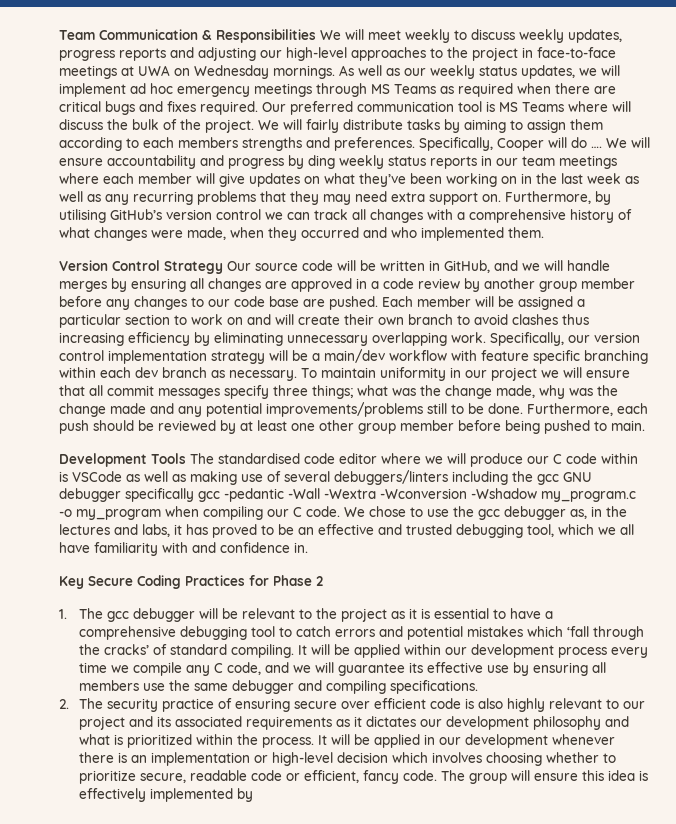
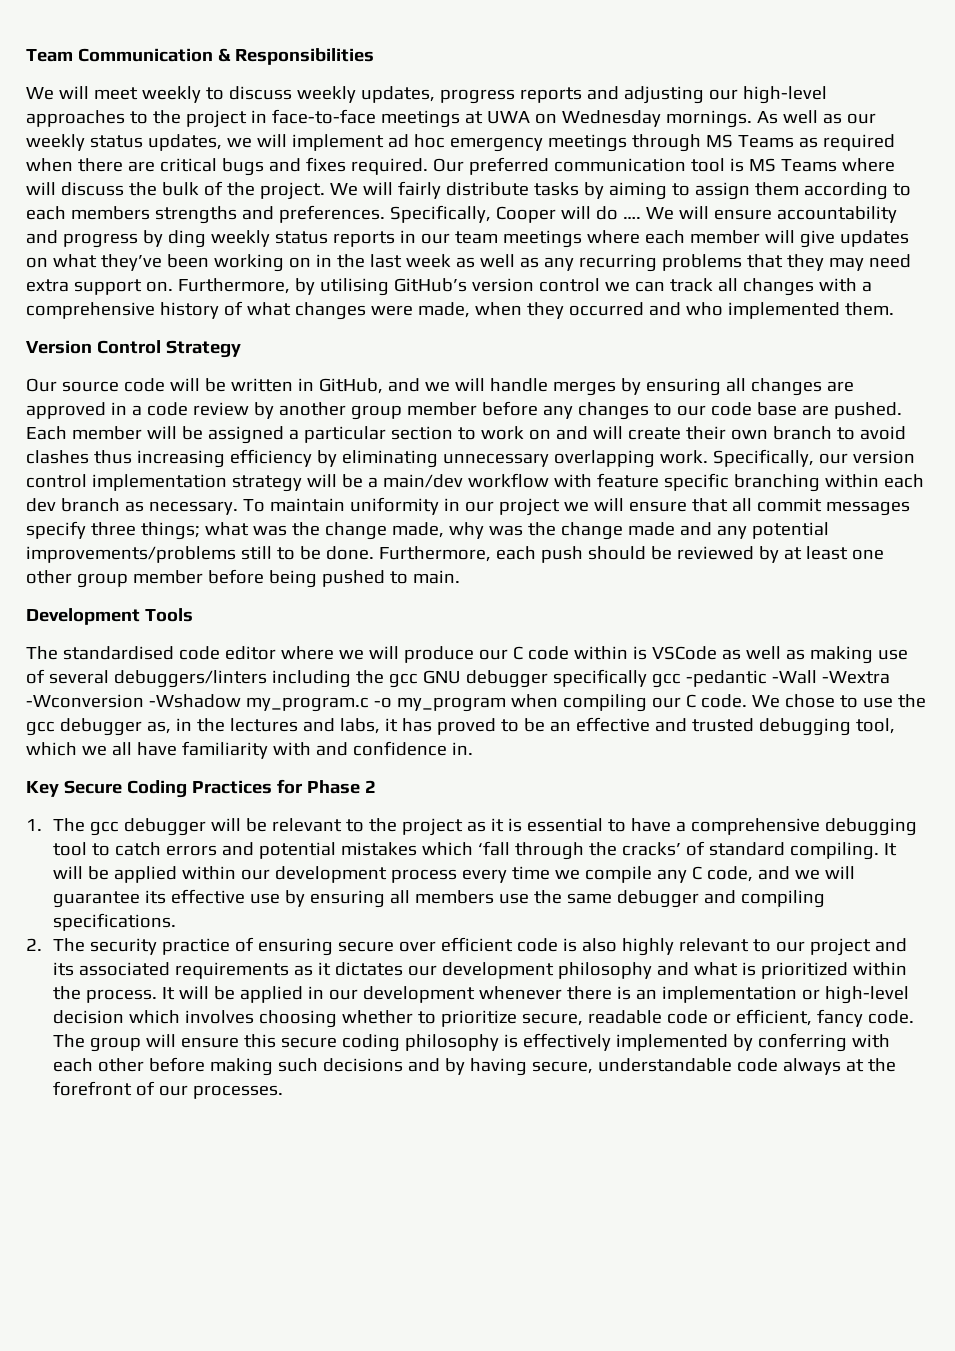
- Team Communication & Responsibilities We will meet weekly to discuss weekly updates, progress reports and adjusting our high-level approaches to the project in face-to-face meetings at UWA on Wednesday mornings.
+ Team Communication & Responsibilities
+ We will meet weekly to discuss weekly updates, progress reports and adjusting our high-level approaches to the project in face-to-face meetings at UWA on Wednesday mornings.
- Version Control Strategy Our source code will be written in GitHub, and we will handle merges by ensuring all changes are approved in a code review by another group member before any changes to our code base are pushed.
+ Version Control Strategy
+ Our source code will be written in GitHub, and we will handle merges by ensuring all changes are approved in a code review by another group member before any changes to our code base are pushed.
- Development Tools The standardised code editor where we will produce our C code within is VSCode as well as making use of several debuggers/linters including the gcc GNU debugger specifically gcc -pedantic -Wall -Wextra -Wconversion -Wshadow my_program.c -o my_program when compiling our C code.
+ Development Tools
+ The standardised code editor where we will produce our C code within is VSCode as well as making use of several debuggers/linters including the gcc GNU debugger specifically gcc -pedantic -Wall -Wextra -Wconversion -Wshadow my_program.c -o my_program when compiling our C code.
- The group will ensure this idea is effectively implemented by
+ The group will ensure this secure coding philosophy is effectively implemented by conferring with each other before making such decisions and by having secure, understandable code always at the forefront of our processes.

